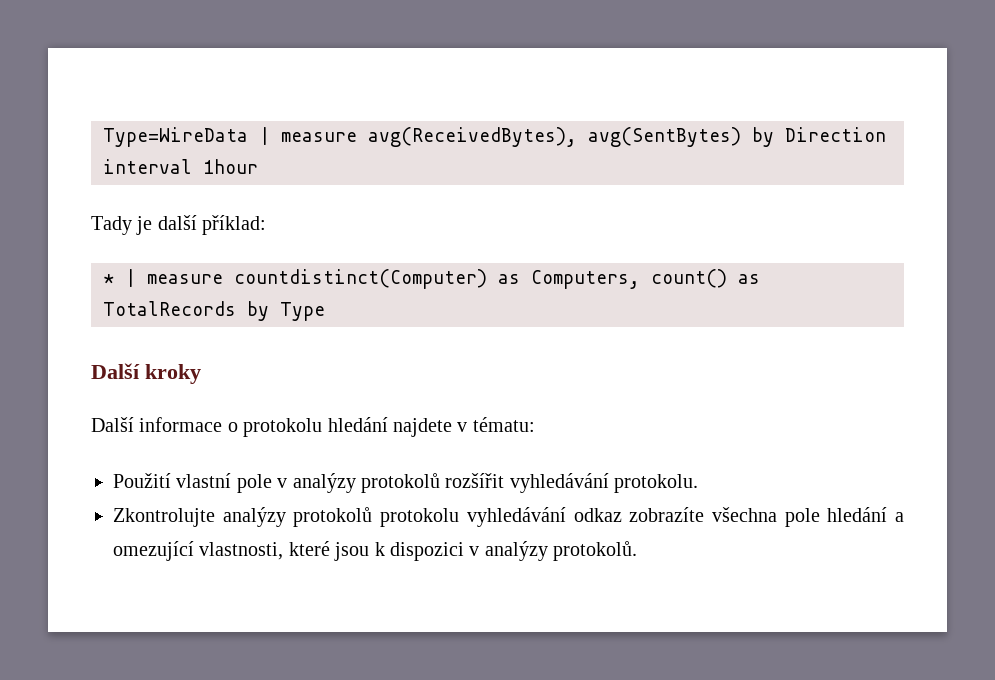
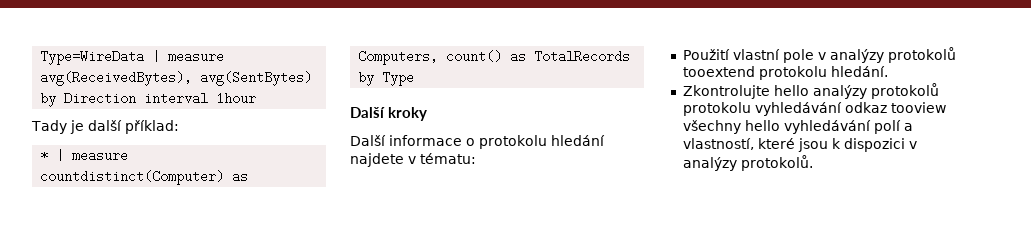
- Použití vlastní pole v analýzy protokolů rozšířit vyhledávání protokolu.
+ Použití vlastní pole v analýzy protokolů tooextend protokolu hledání.
- Zkontrolujte analýzy protokolů protokolu vyhledávání odkaz zobrazíte všechna pole hledání a omezující vlastnosti, které jsou k dispozici v analýzy protokolů.
+ Zkontrolujte hello analýzy protokolů protokolu vyhledávání odkaz tooview všechny hello vyhledávání polí a vlastností, které jsou k dispozici v analýzy protokolů.

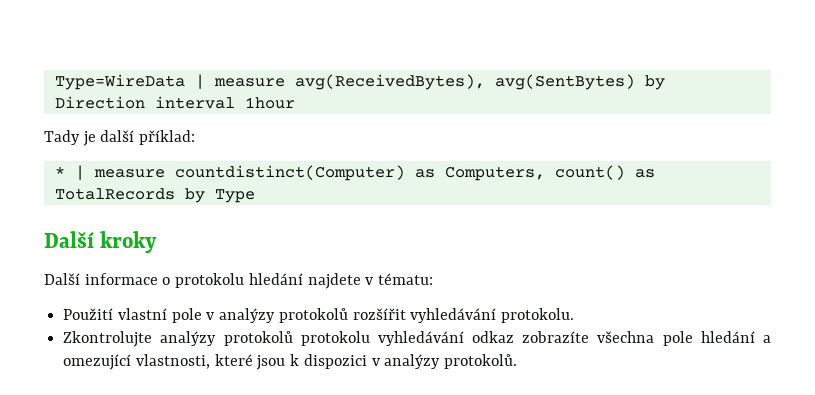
- Použití vlastní pole v analýzy protokolů tooextend protokolu hledání.
+ Použití vlastní pole v analýzy protokolů rozšířit vyhledávání protokolu.
- Zkontrolujte hello analýzy protokolů protokolu vyhledávání odkaz tooview všechny hello vyhledávání polí a vlastností, které jsou k dispozici v analýzy protokolů.
+ Zkontrolujte analýzy protokolů protokolu vyhledávání odkaz zobrazíte všechna pole hledání a omezující vlastnosti, které jsou k dispozici v analýzy protokolů.

